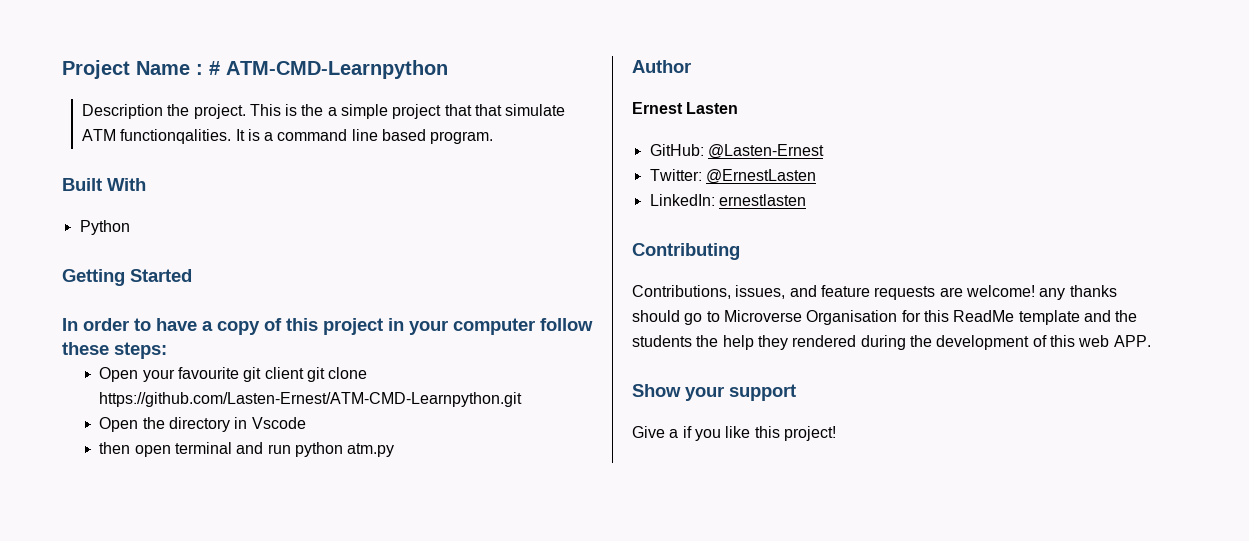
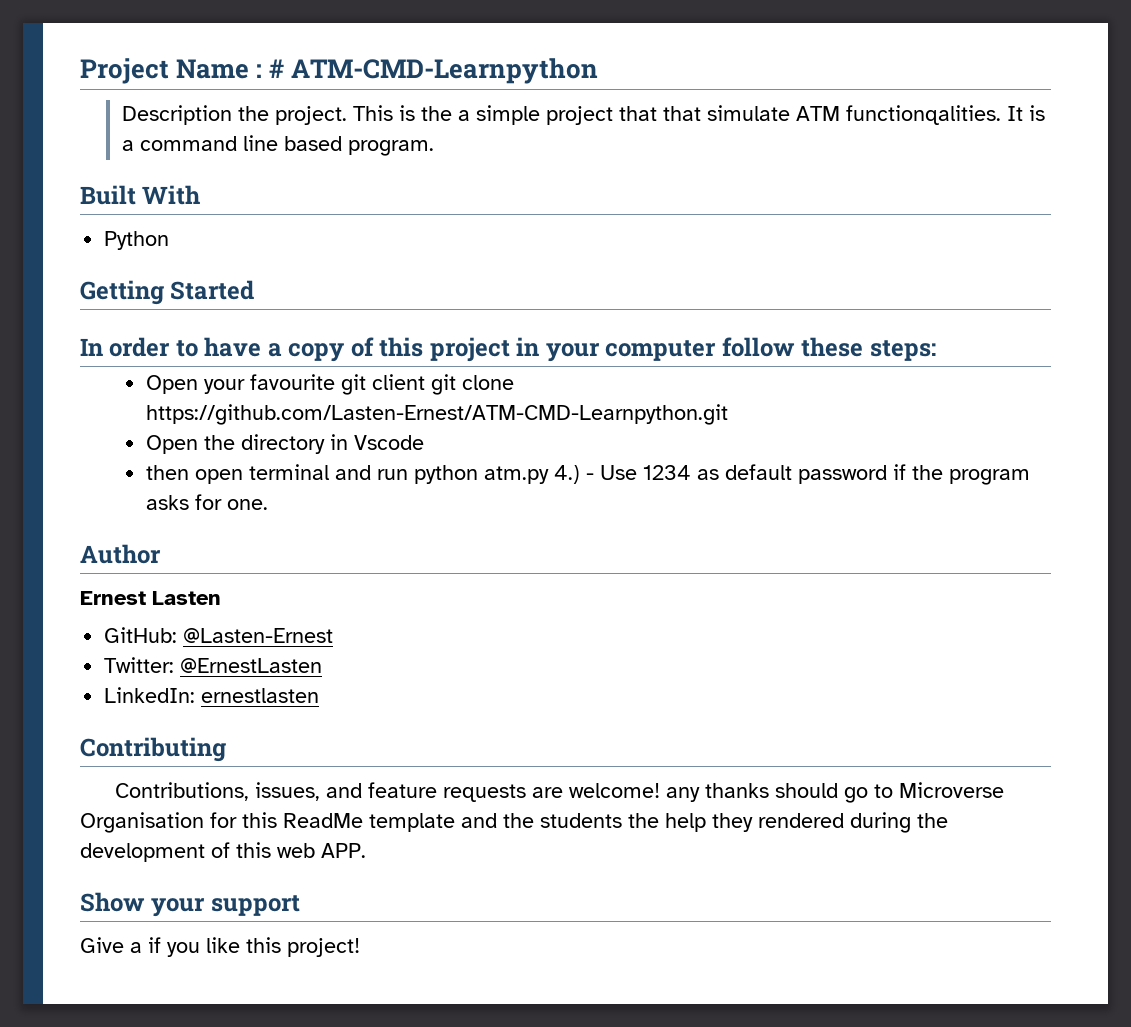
- then open terminal and run python atm.py
+ then open terminal and run python atm.py 4.) - Use 1234 as default password if the program asks for one.

